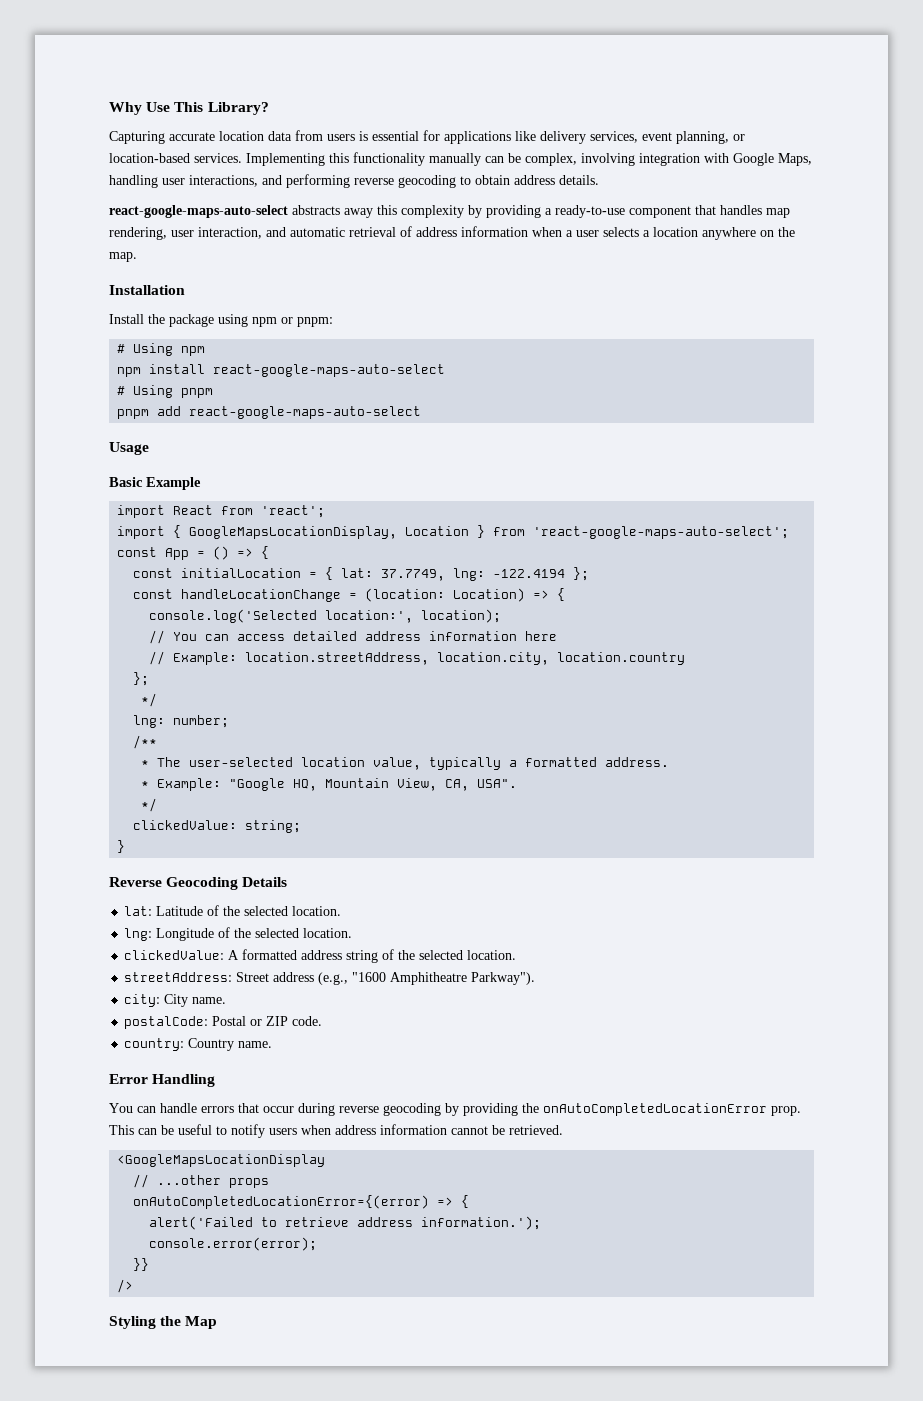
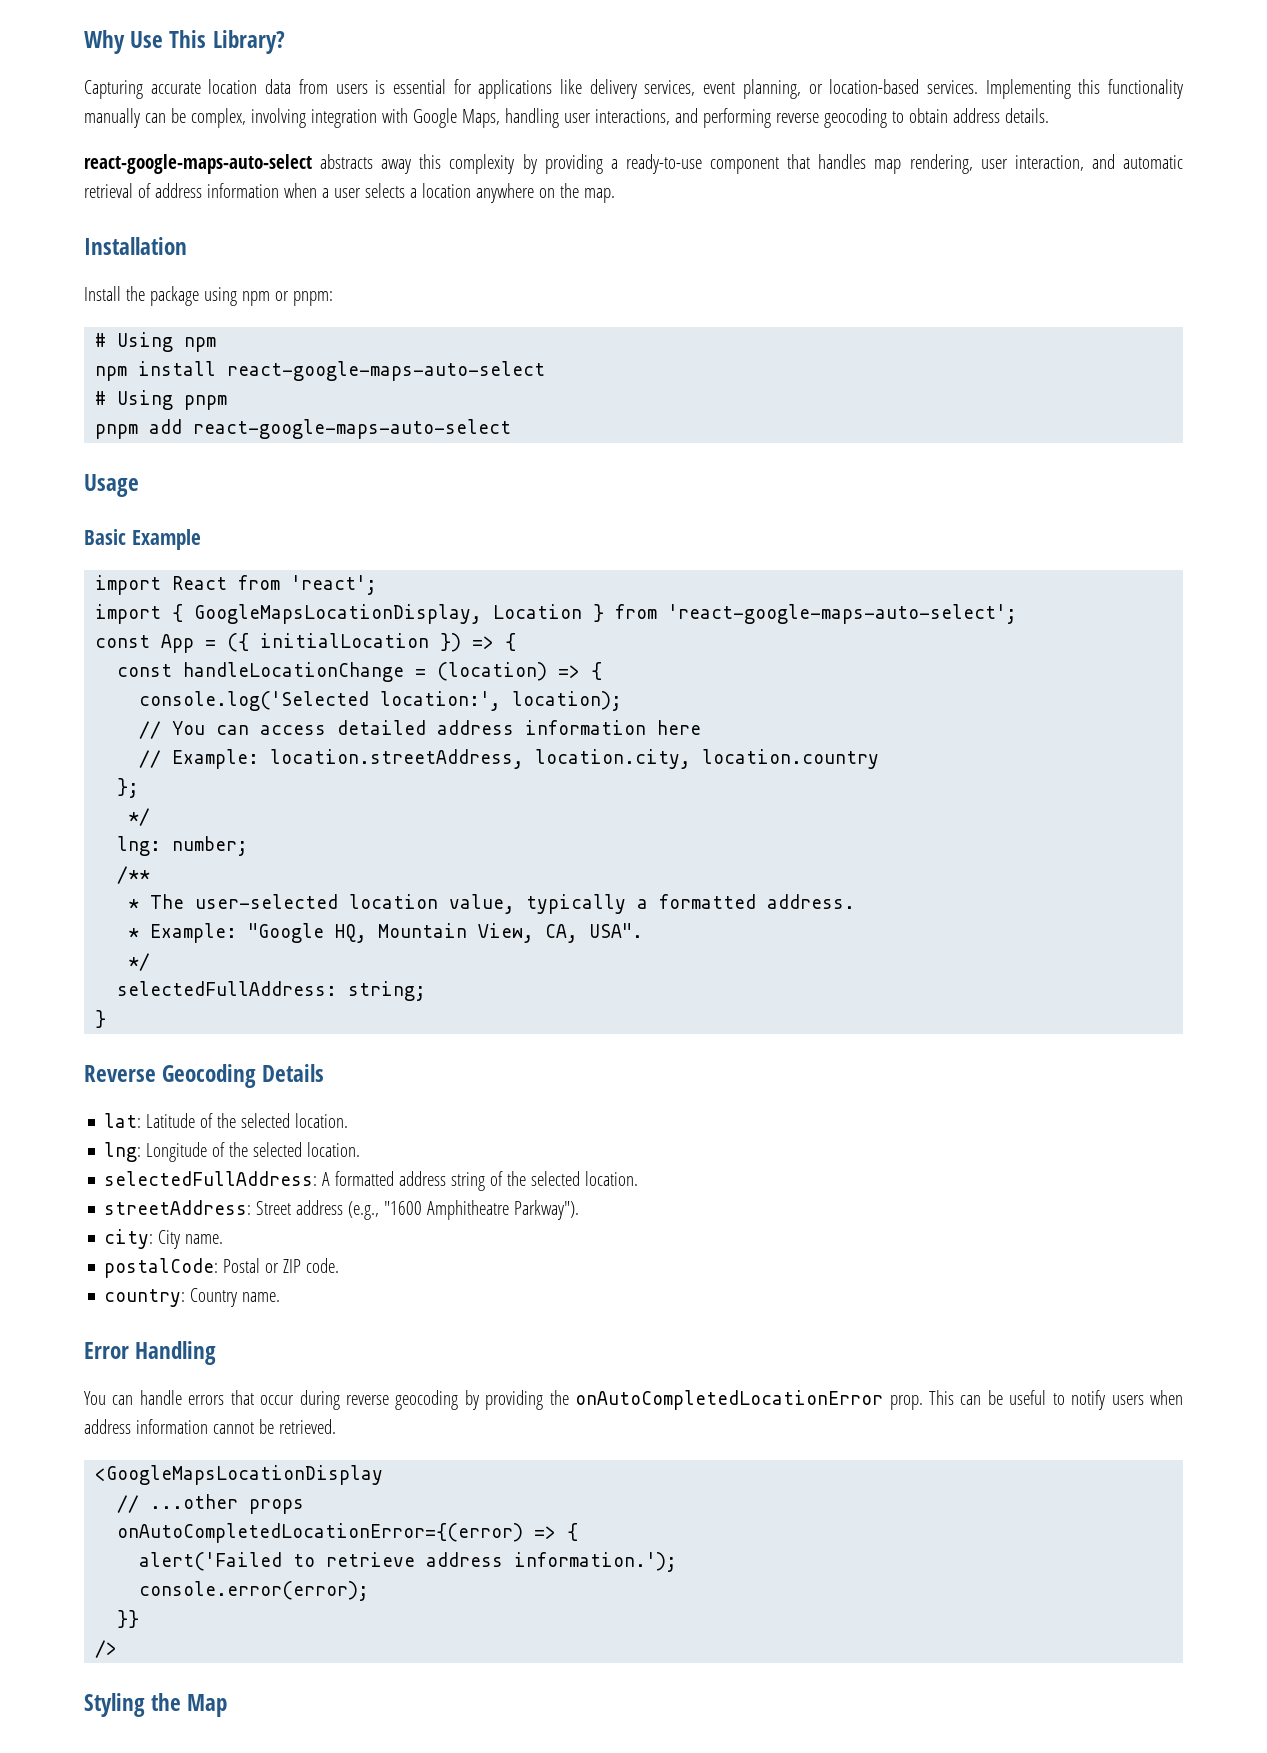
- const App = () => {
- const initialLocation = { lat: 37.7749, lng: -122.4194 };
+ const App = ({ initialLocation }) => {
- const handleLocationChange = (location: Location) => {
+ const handleLocationChange = (location) => {
- clickedValue: string;
+ selectedFullAddress: string;
- clickedValue: A formatted address string of the selected location.
+ selectedFullAddress: A formatted address string of the selected location.

